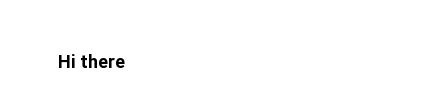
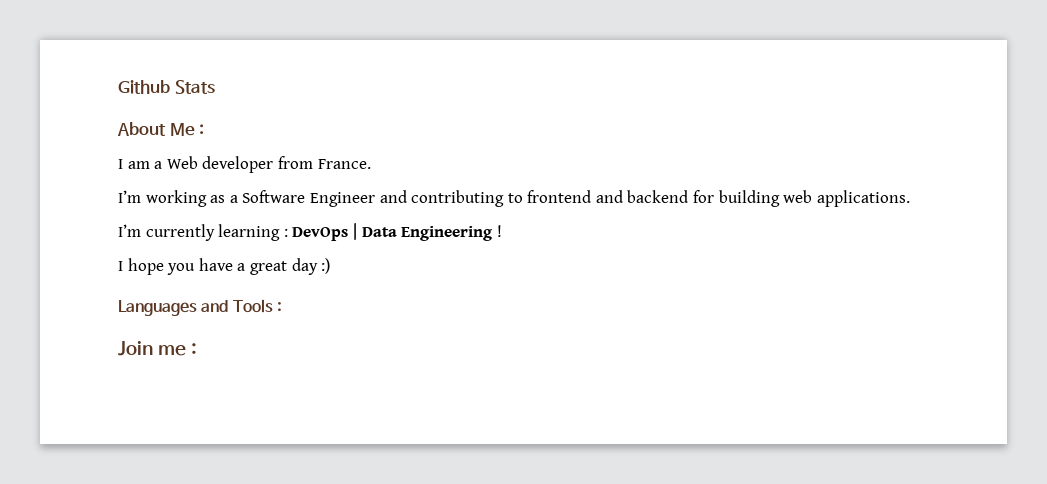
- Hi there
+ Github Stats
+ About Me :
+ I am a Web developer from France.
+ I’m working as a Software Engineer and contributing to frontend and backend for building web applications.
+ I’m currently learning : DevOps | Data Engineering !
+ I hope you have a great day :)
+ Languages and Tools :
+ Join me :

